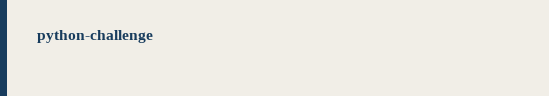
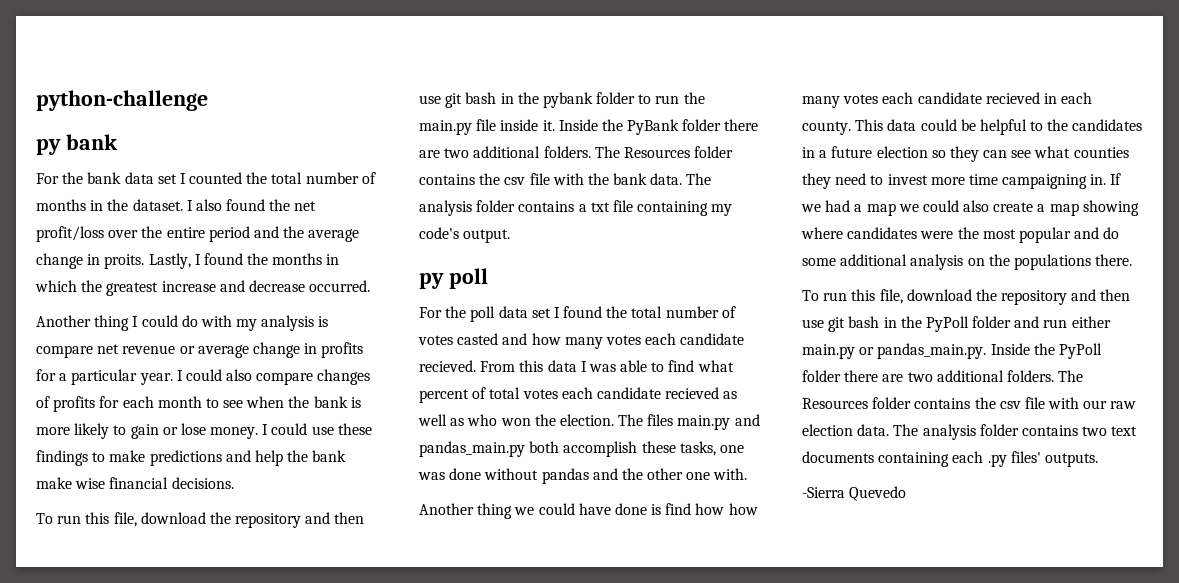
+ py bank
+ For the bank data set I counted the total number of months in the dataset. I also found the net profit/loss over the entire period and the average change in proits. Lastly, I found the months in which the greatest increase and decrease occurred.
+ Another thing I could do with my analysis is compare net revenue or average change in profits for a particular year. I could also compare changes of profits for each month to see when the bank is more likely to gain or lose money. I could use these findings to make predictions and help the bank make wise financial decisions.
+ To run this file, download the repository and then use git bash in the pybank folder to run the main.py file inside it. Inside the PyBank folder there are two additional folders. The Resources folder contains the csv file with the bank data. The analysis folder contains a txt file containing my code's output.
+ py poll
+ For the poll data set I found the total number of votes casted and how many votes each candidate recieved. From this data I was able to find what percent of total votes each candidate recieved as well as who won the election. The files main.py and pandas_main.py both accomplish these tasks, one was done without pandas and the other one with.
+ Another thing we could have done is find how how many votes each candidate recieved in each county. This data could be helpful to the candidates in a future election so they can see what counties they need to invest more time campaigning in. If we had a map we could also create a map showing where candidates were the most popular and do some additional analysis on the populations there.
+ To run this file, download the repository and then use git bash in the PyPoll folder and run either main.py or pandas_main.py. Inside the PyPoll folder there are two additional folders. The Resources folder contains the csv file with our raw election data. The analysis folder contains two text documents containing each .py files' outputs.
+ -Sierra Quevedo

